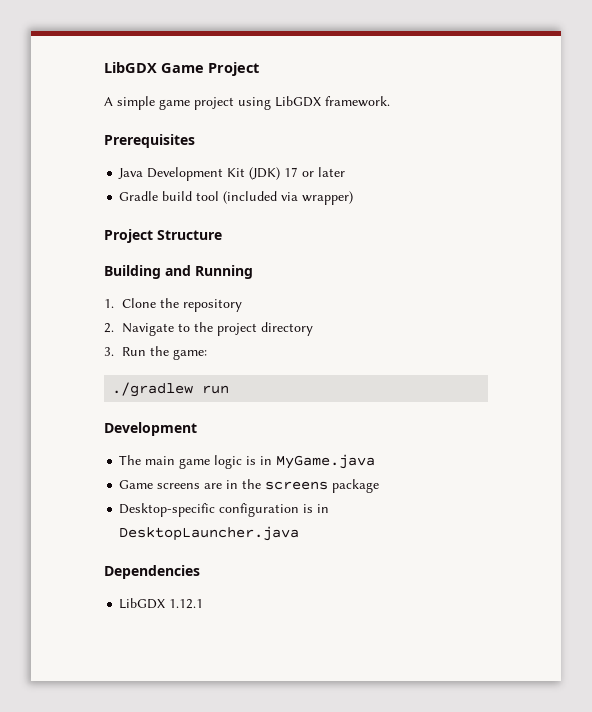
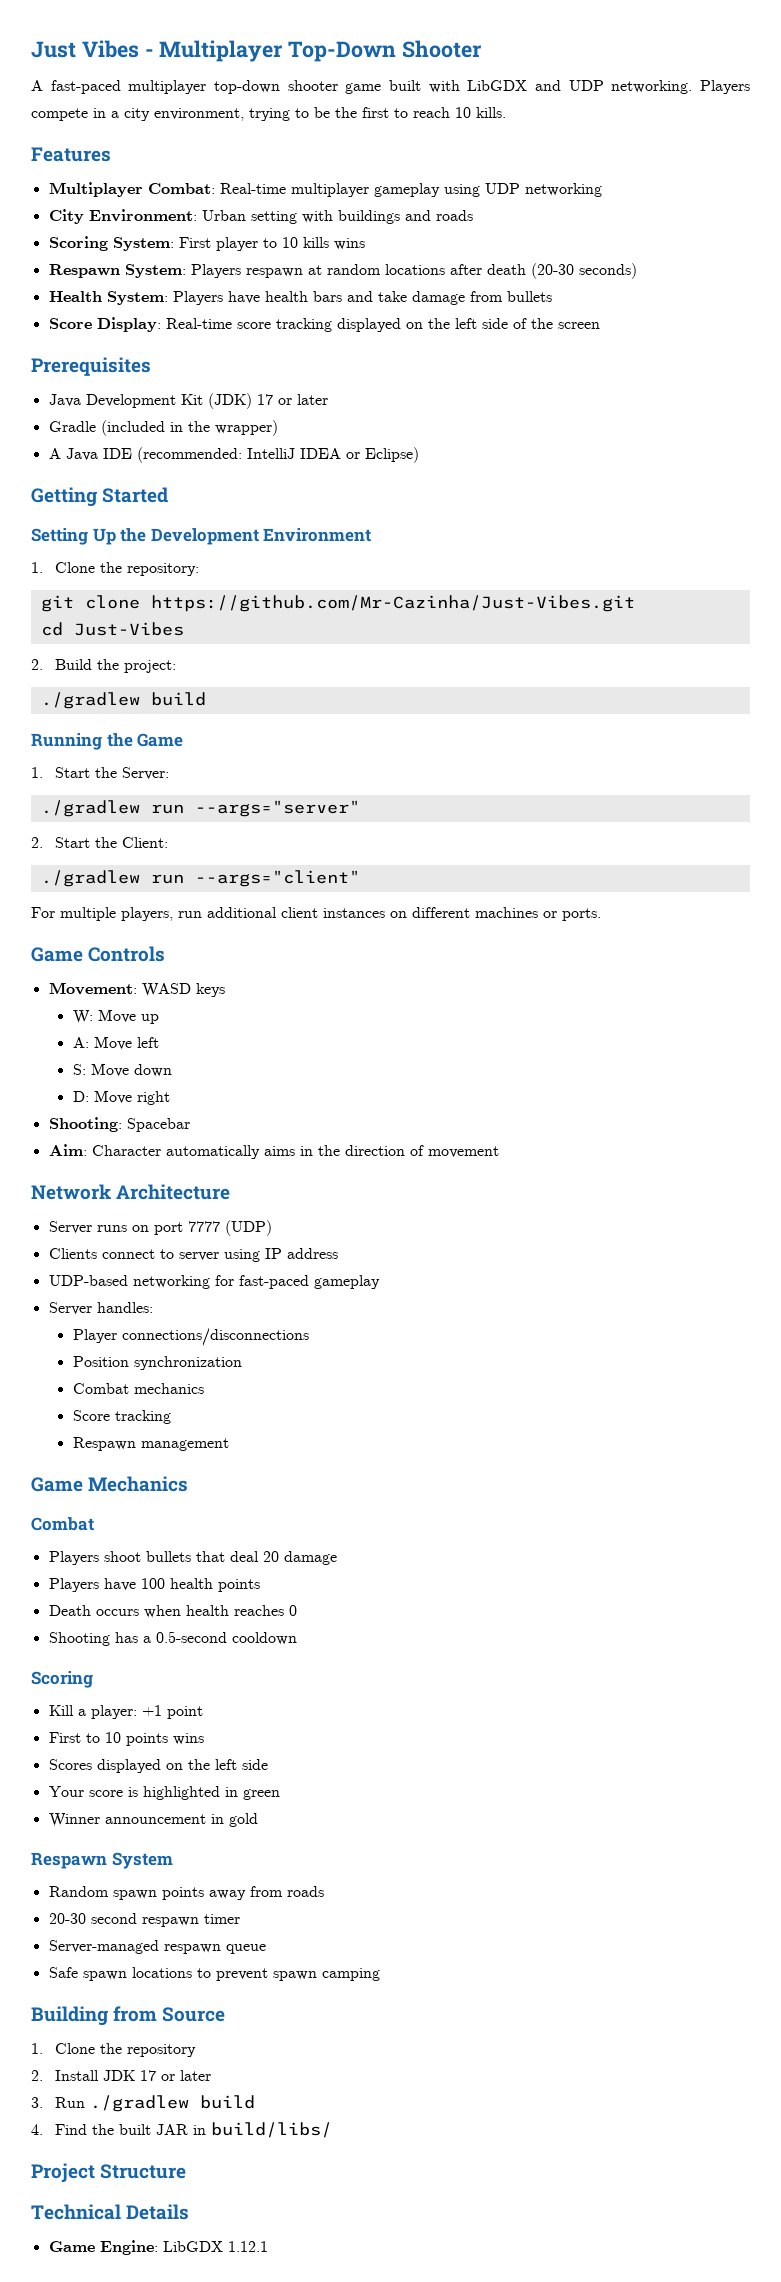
- LibGDX Game Project
- A simple game project using LibGDX framework.
+ Just Vibes - Multiplayer Top-Down Shooter
+ A fast-paced multiplayer top-down shooter game built with LibGDX and UDP networking. Players compete in a city environment, trying to be the first to reach 10 kills.
+ Features
+ Multiplayer Combat: Real-time multiplayer gameplay using UDP networking
+ City Environment: Urban setting with buildings and roads
+ Scoring System: First player to 10 kills wins
+ Respawn System: Players respawn at random locations after death (20-30 seconds)
+ Health System: Players have health bars and take damage from bullets
+ Score Display: Real-time score tracking displayed on the left side of the screen
- Gradle build tool (included via wrapper)
- Project Structure
+ Gradle (included in the wrapper)
+ A Java IDE (recommended: IntelliJ IDEA or Eclipse)
+ Getting Started
+ Setting Up the Development Environment
+ 1. Clone the repository:
+ git clone https://github.com/Mr-Cazinha/Just-Vibes.git
+ cd Just-Vibes
+ 2. Build the project:
+ ./gradlew build
+ Running the Game
+ 1. Start the Server:
+ ./gradlew run --args="server"
+ 2. Start the Client:
+ ./gradlew run --args="client"
+ For multiple players, run additional client instances on different machines or ports.
+ Game Controls
+ Movement: WASD keys
+ W: Move up
+ A: Move left
+ S: Move down
+ D: Move right
+ Shooting: Spacebar
+ Aim: Character automatically aims in the direction of movement
+ Network Architecture
+ Server runs on port 7777 (UDP)
+ Clients connect to server using IP address
+ UDP-based networking for fast-paced gameplay
+ Server handles:
+ Player connections/disconnections
+ Position synchronization
+ Combat mechanics
+ Score tracking
+ Respawn management
+ Game Mechanics
+ Combat
+ Players shoot bullets that deal 20 damage
+ Players have 100 health points
+ Death occurs when health reaches 0
+ Shooting has a 0.5-second cooldown
+ Scoring
+ Kill a player: +1 point
+ First to 10 points wins
+ Scores displayed on the left side
+ Your score is highlighted in green
+ Winner announcement in gold
+ Respawn System
+ Random spawn points away from roads
+ 20-30 second respawn timer
+ Server-managed respawn queue
+ Safe spawn locations to prevent spawn camping
- Building and Running
+ Building from Source
- 2. Navigate to the project directory
- 3. Run the game:
- ./gradlew run
- Development
- The main game logic is in MyGame.java
- Game screens are in the screens package
- Desktop-specific configuration is in DesktopLauncher.java
- Dependencies
- LibGDX 1.12.1
+ 2. Install JDK 17 or later
+ 3. Run ./gradlew build
+ 4. Find the built JAR in build/libs/
+ Project Structure
+ Technical Details
+ Game Engine: LibGDX 1.12.1

